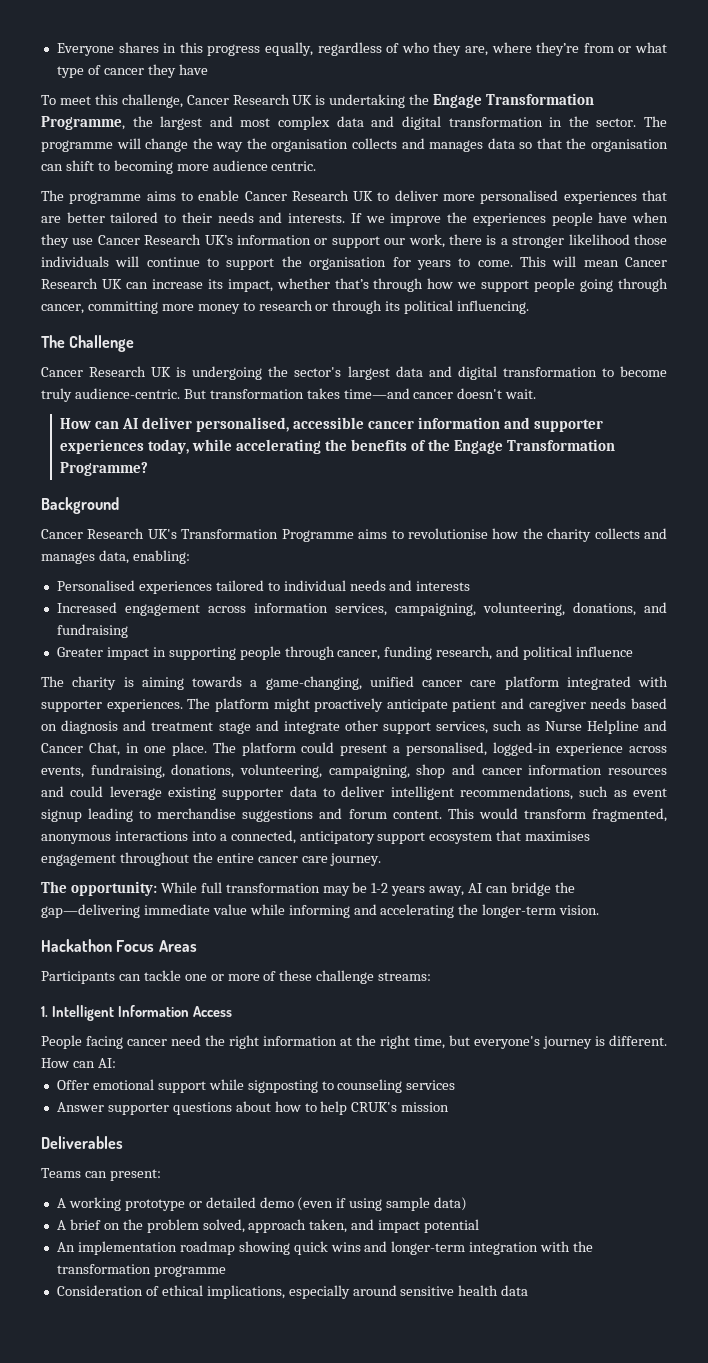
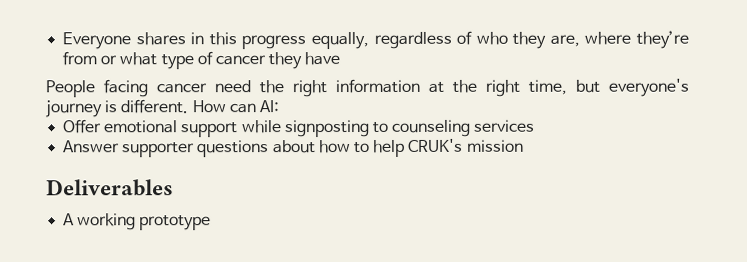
- To meet this challenge, Cancer Research UK is undertaking the Engage Transformation Programme, the largest and most complex data and digital transformation in the sector. The programme will change the way the organisation collects and manages data so that the organisation can shift to becoming more audience centric.
- The programme aims to enable Cancer Research UK to deliver more personalised experiences that are better tailored to their needs and interests. If we improve the experiences people have when they use Cancer Research UK’s information or support our work, there is a stronger likelihood those individuals will continue to support the organisation for years to come. This will mean Cancer Research UK can increase its impact, whether that’s through how we support people going through cancer, committing more money to research or through its political influencing.
- The Challenge
- Cancer Research UK is undergoing the sector's largest data and digital transformation to become truly audience-centric. But transformation takes time—and cancer doesn't wait.
- How can AI deliver personalised, accessible cancer information and supporter experiences today, while accelerating the benefits of the Engage Transformation Programme?
- Background
- Cancer Research UK's Transformation Programme aims to revolutionise how the charity collects and manages data, enabling:
- Personalised experiences tailored to individual needs and interests
- Increased engagement across information services, campaigning, volunteering, donations, and fundraising
- Greater impact in supporting people through cancer, funding research, and political influence
- The charity is aiming towards a game-changing, unified cancer care platform integrated with supporter experiences. The platform might proactively anticipate patient and caregiver needs based on diagnosis and treatment stage and integrate other support services, such as Nurse Helpline and Cancer Chat, in one place. The platform could present a personalised, logged-in experience across events, fundraising, donations, volunteering, campaigning, shop and cancer information resources and could leverage existing supporter data to deliver intelligent recommendations, such as event signup leading to merchandise suggestions and forum content. This would transform fragmented, anonymous interactions into a connected, anticipatory support ecosystem that maximises engagement throughout the entire cancer care journey.
- The opportunity: While full transformation may be 1-2 years away, AI can bridge the gap—delivering immediate value while informing and accelerating the longer-term vision.
- Hackathon Focus Areas
- Participants can tackle one or more of these challenge streams:
- 1. Intelligent Information Access
- Teams can present:
- A working prototype or detailed demo (even if using sample data)
- A brief on the problem solved, approach taken, and impact potential
- An implementation roadmap showing quick wins and longer-term integration with the transformation programme
- Consideration of ethical implications, especially around sensitive health data
+ A working prototype

